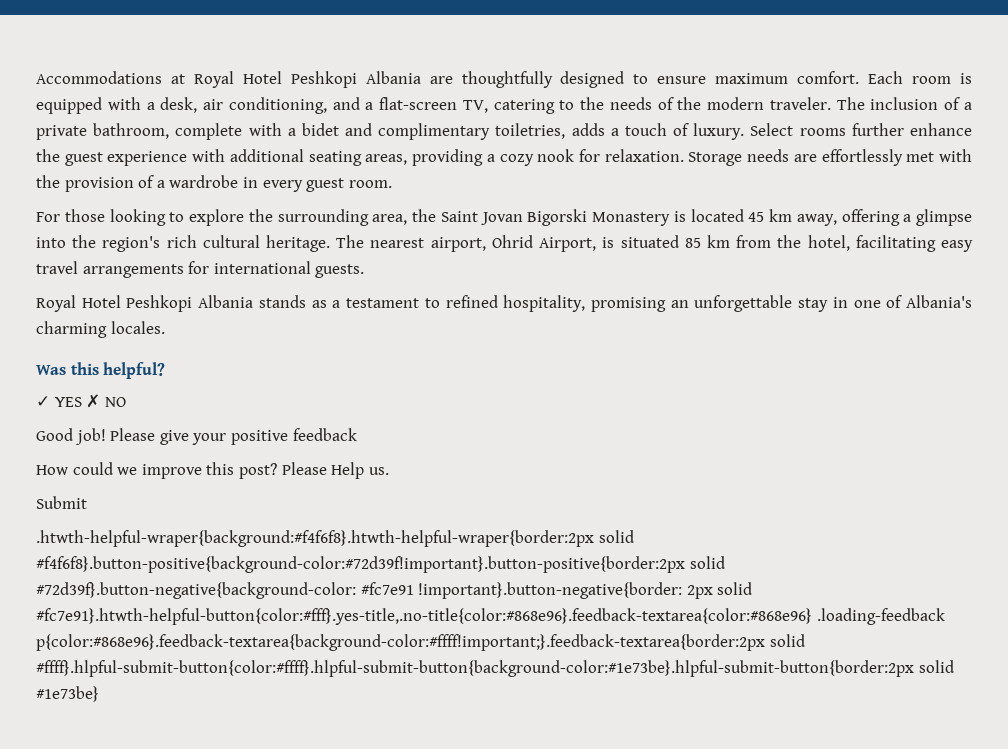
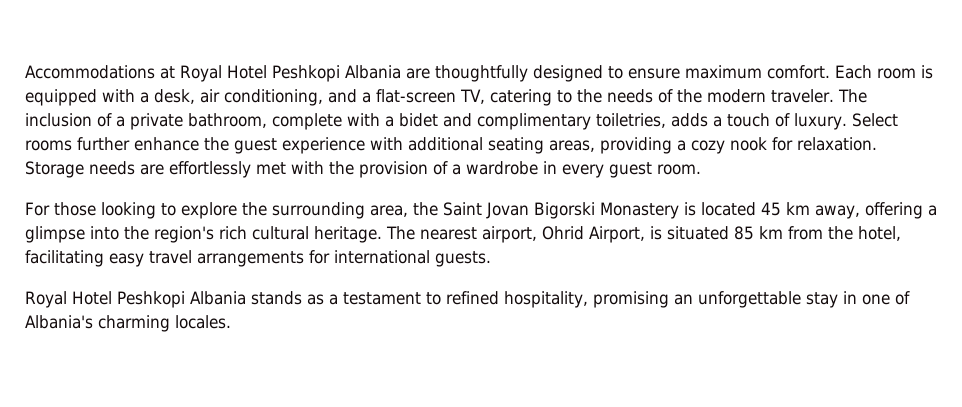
- Was this helpful?
- ✓ YES ✗ NO
- Good job! Please give your positive feedback
- How could we improve this post? Please Help us.
- Submit
- .htwth-helpful-wraper{background:#f4f6f8}.htwth-helpful-wraper{border:2px solid #f4f6f8}.button-positive{background-color:#72d39f!important}.button-positive{border:2px solid #72d39f}.button-negative{background-color: #fc7e91 !important}.button-negative{border: 2px solid #fc7e91}.htwth-helpful-button{color:#fff}.yes-title,.no-title{color:#868e96}.feedback-textarea{color:#868e96} .loading-feedback p{color:#868e96}.feedback-textarea{background-color:#ffff!important;}.feedback-textarea{border:2px solid #ffff}.hlpful-submit-button{color:#ffff}.hlpful-submit-button{background-color:#1e73be}.hlpful-submit-button{border:2px solid #1e73be}

